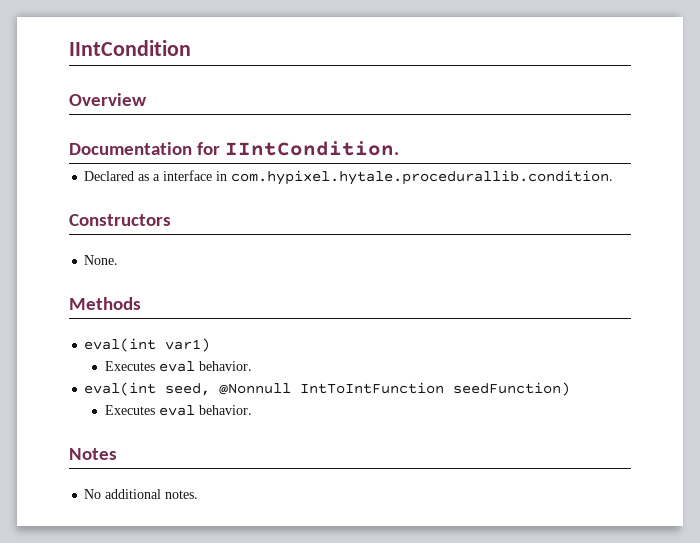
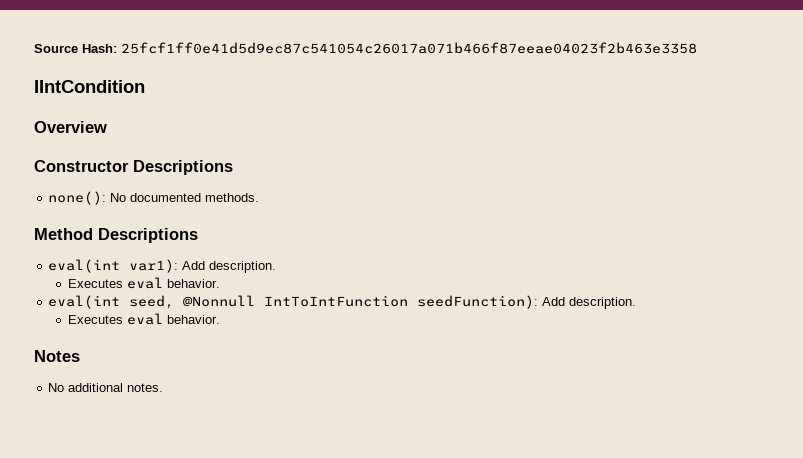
+ Source Hash: 25fcf1ff0e41d5d9ec87c541054c26017a071b466f87eeae04023f2b463e3358
- Documentation for IIntCondition.
- Declared as a interface in com.hypixel.hytale.procedurallib.condition.
- Constructors
- None.
- Methods
- eval(int var1)
+ Constructor Descriptions
+ none(): No documented methods.
+ Method Descriptions
+ eval(int var1): Add description.
- eval(int seed, @Nonnull IntToIntFunction seedFunction)
+ eval(int seed, @Nonnull IntToIntFunction seedFunction): Add description.

